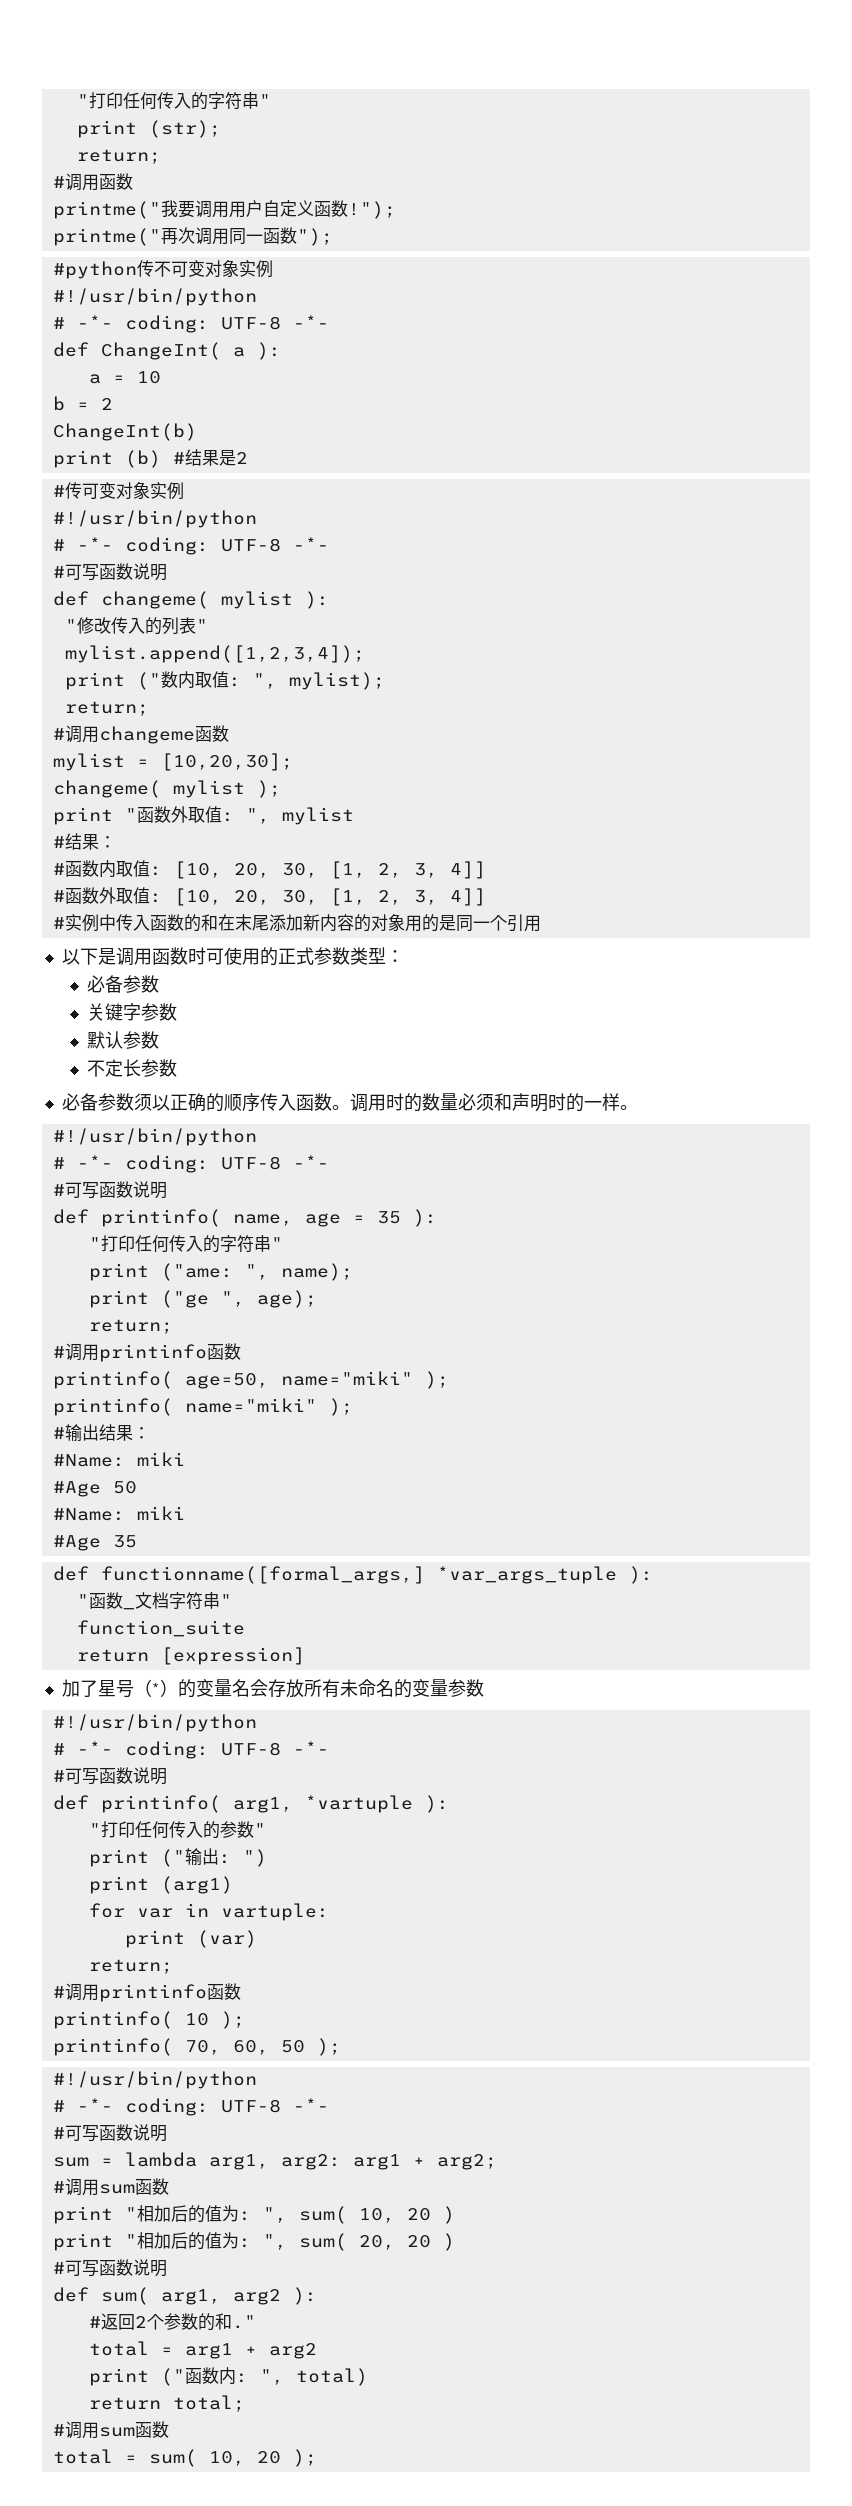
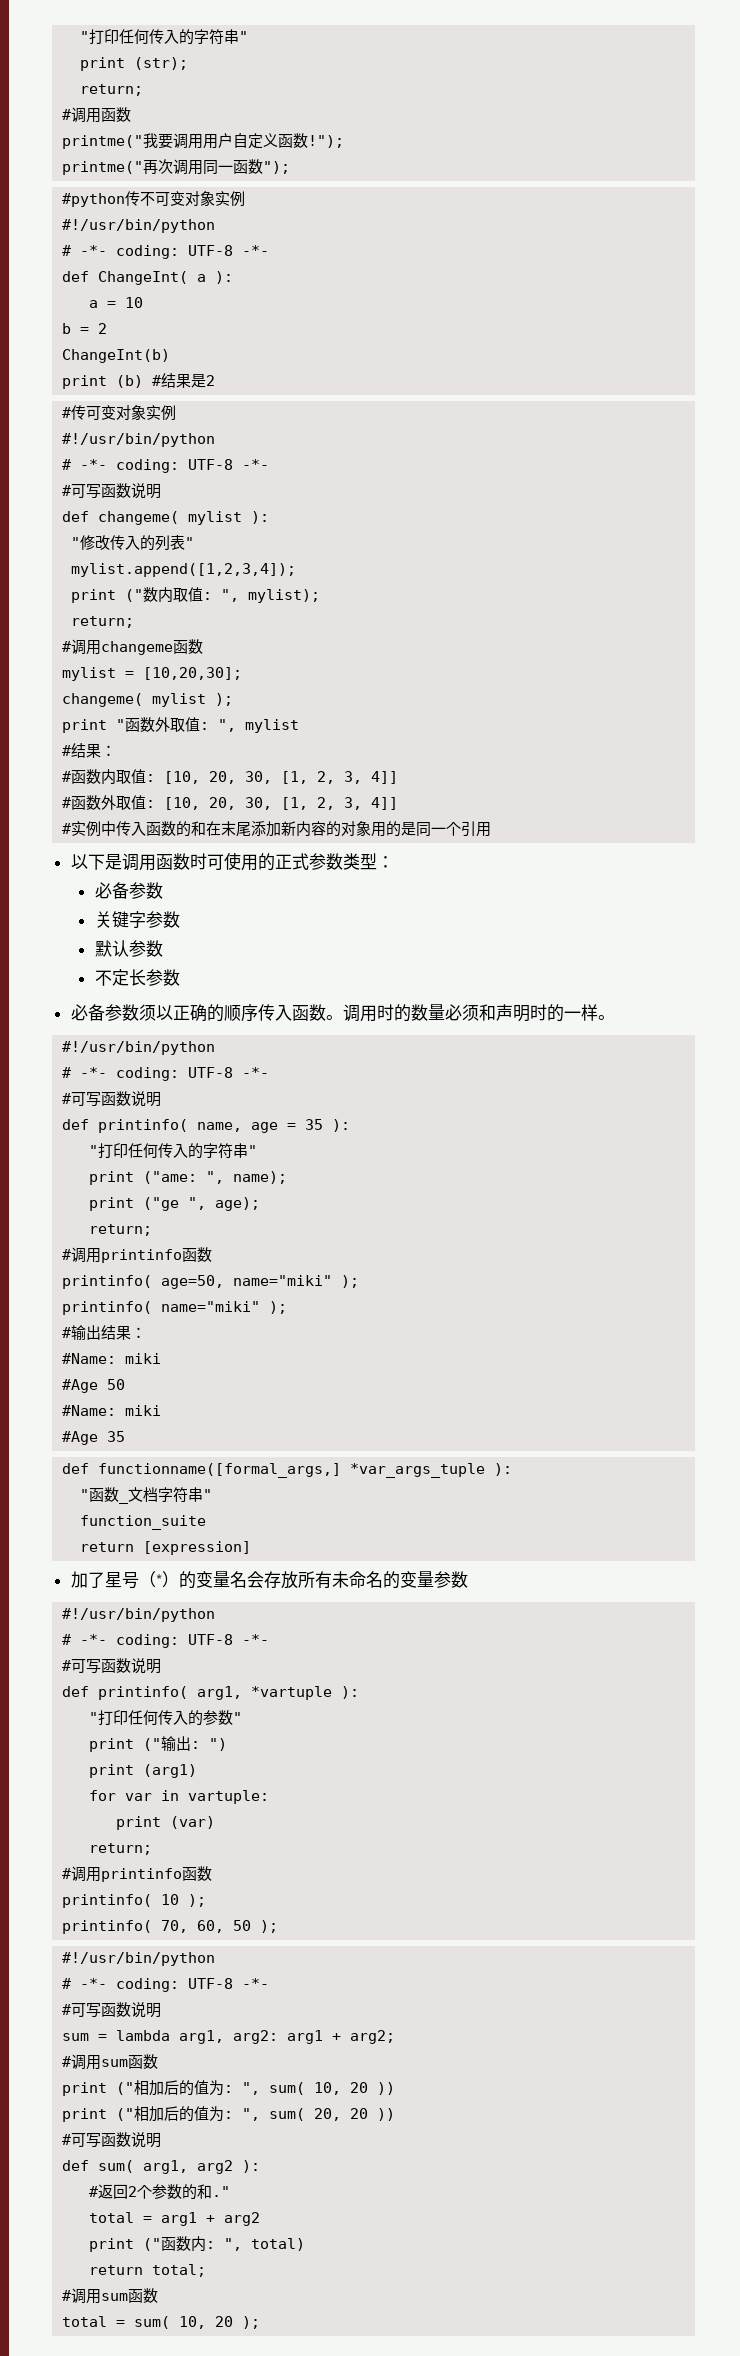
- print "相加后的值为: ", sum( 10, 20 )
- print "相加后的值为: ", sum( 20, 20 )
+ print ("相加后的值为: ", sum( 10, 20 ))
+ print ("相加后的值为: ", sum( 20, 20 ))

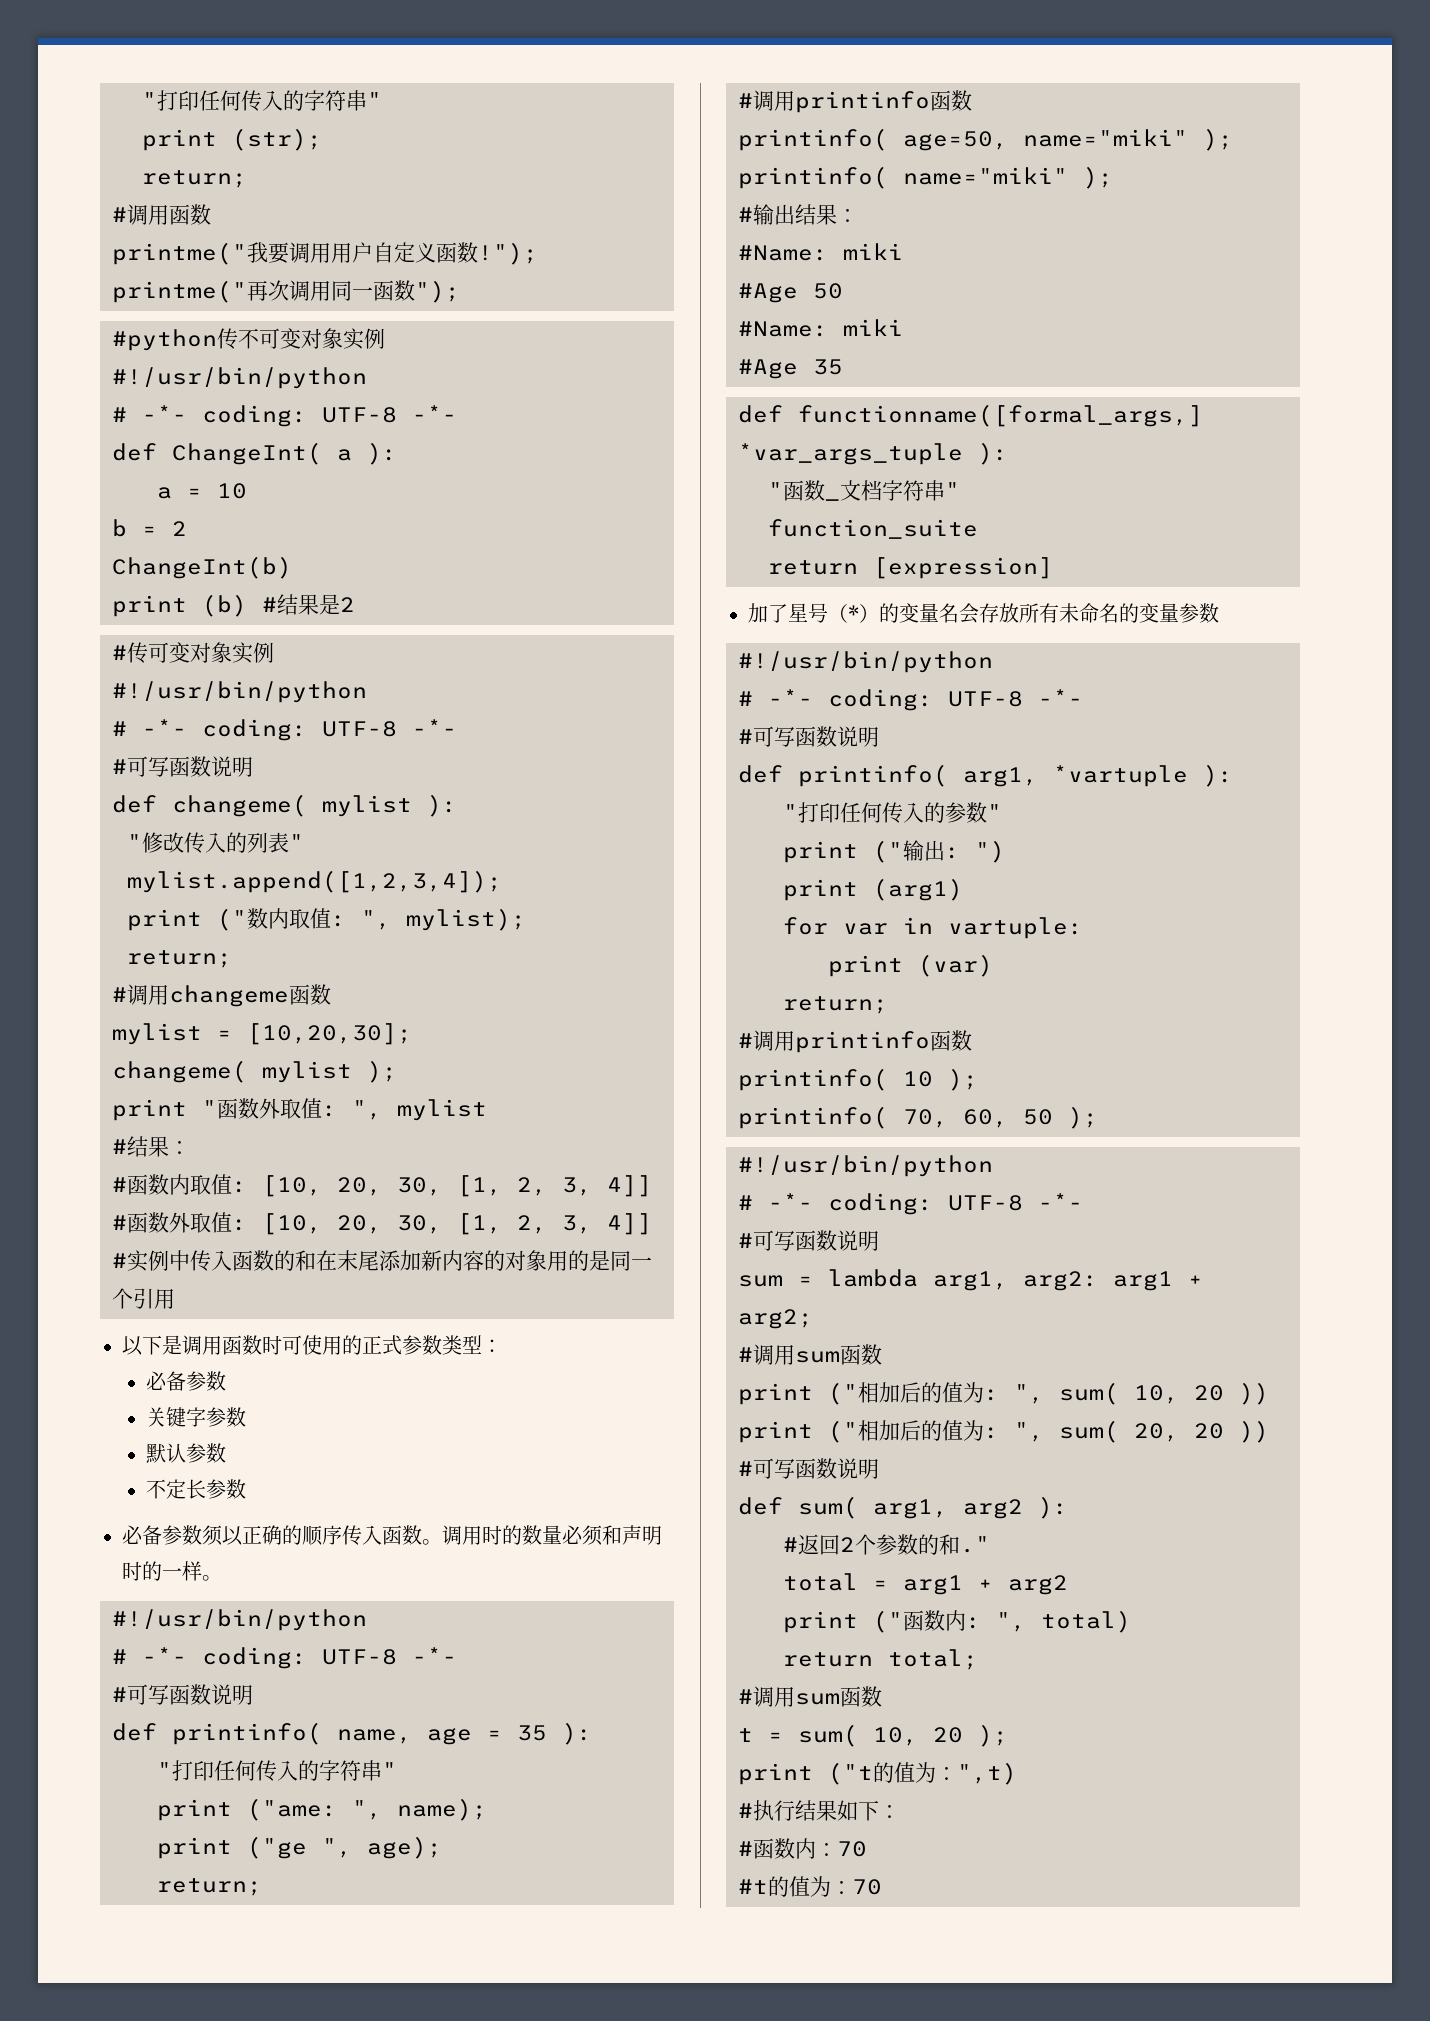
- total = sum( 10, 20 );
+ t = sum( 10, 20 );
+ print ("t的值为：",t)
+ #执行结果如下：
+ #函数内：70
+ #t的值为：70

